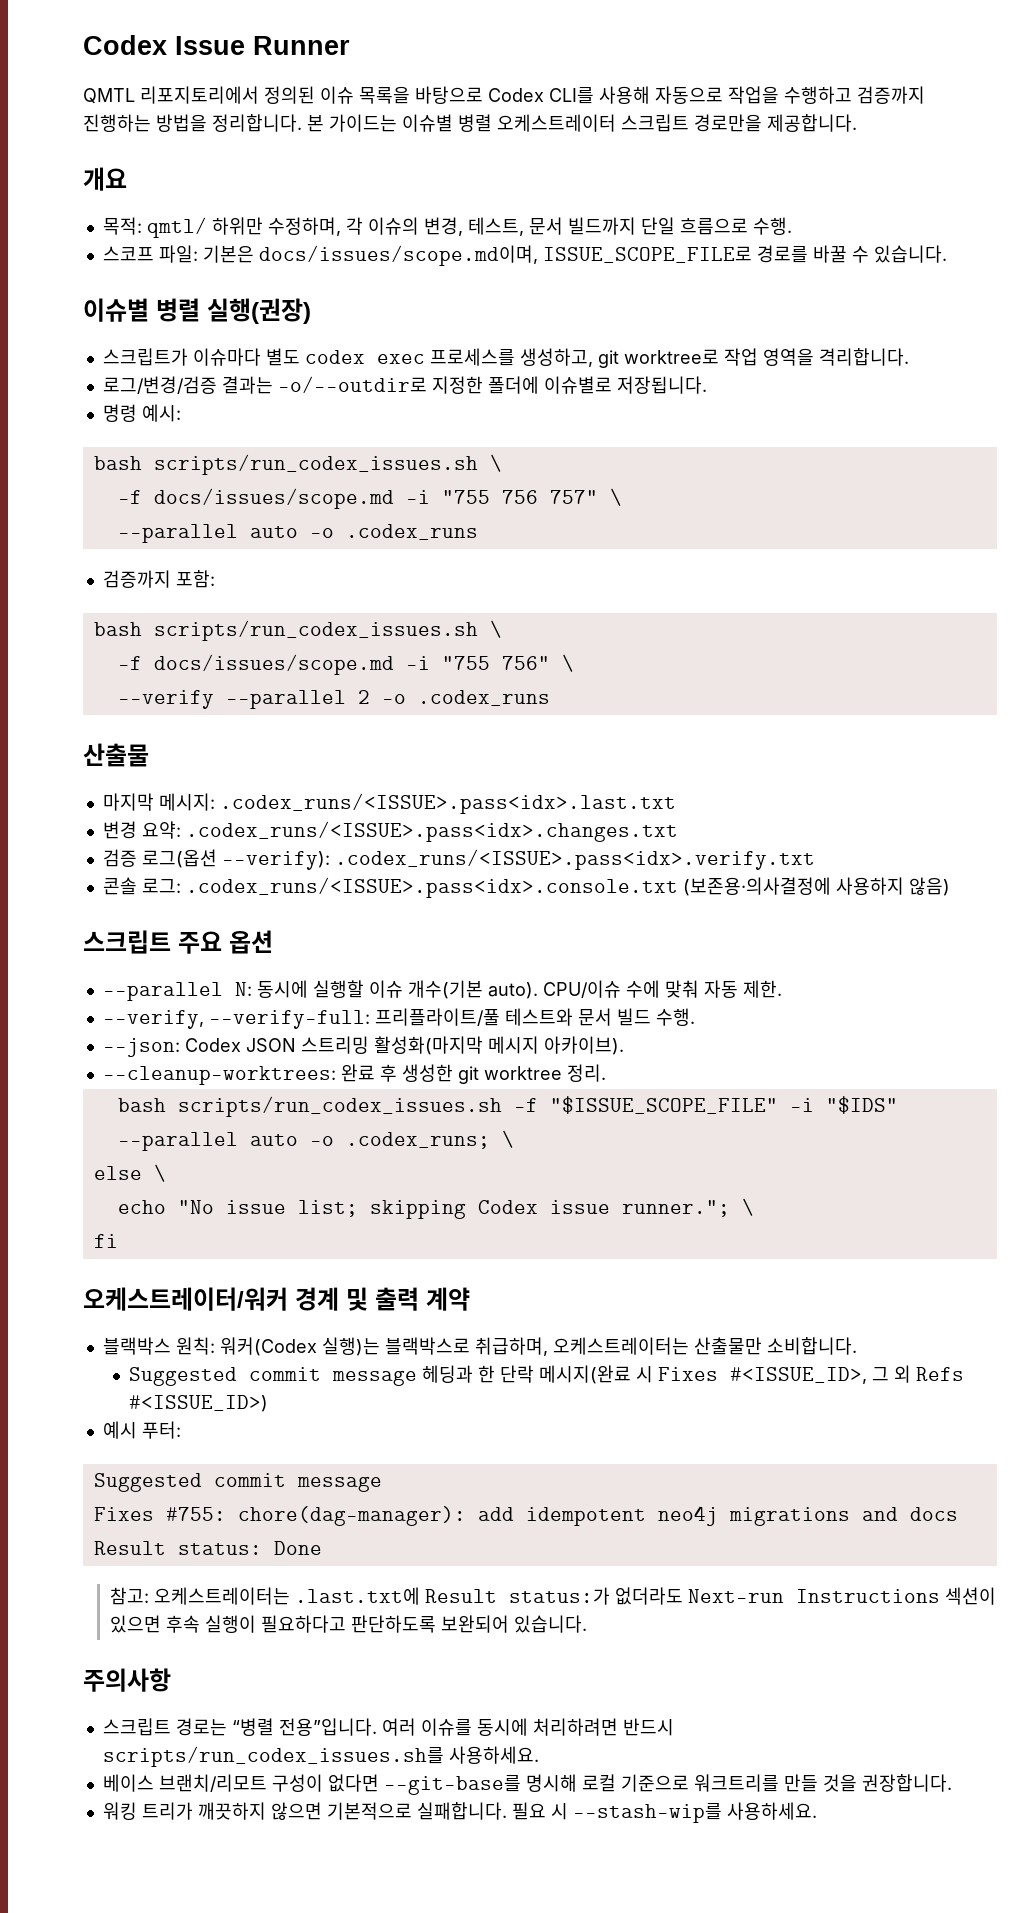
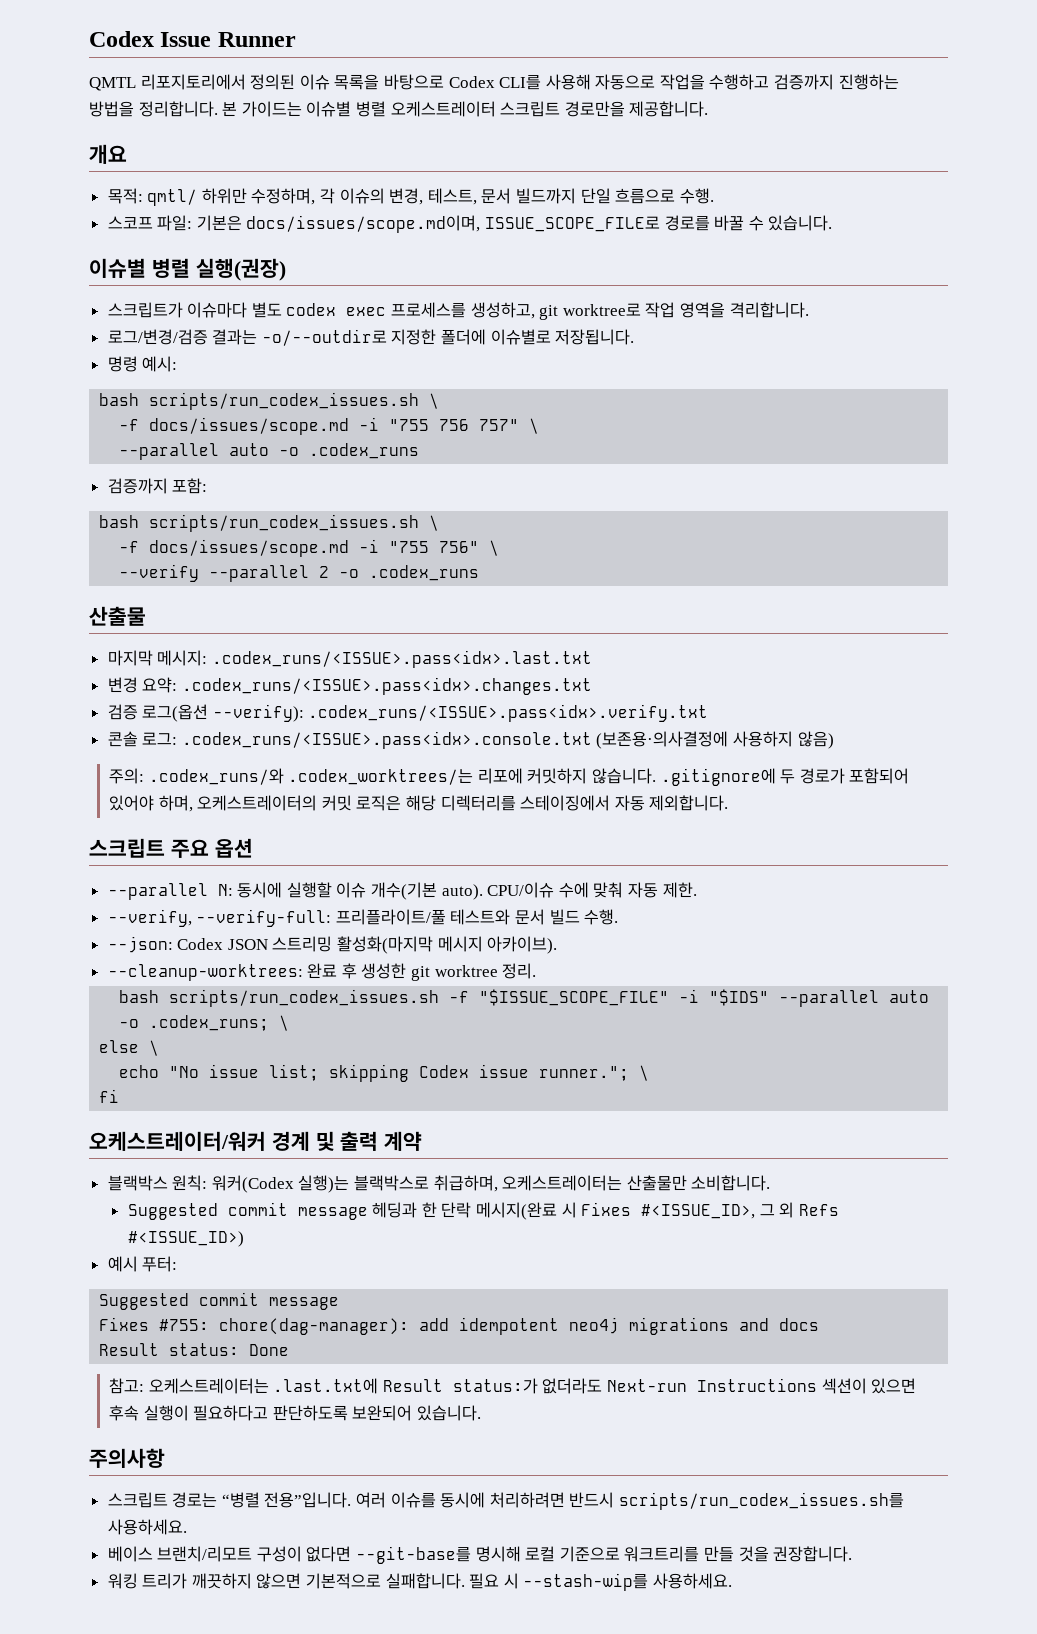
+ 주의: .codex_runs/와 .codex_worktrees/는 리포에 커밋하지 않습니다. .gitignore에 두 경로가 포함되어 있어야 하며, 오케스트레이터의 커밋 로직은 해당 디렉터리를 스테이징에서 자동 제외합니다.

